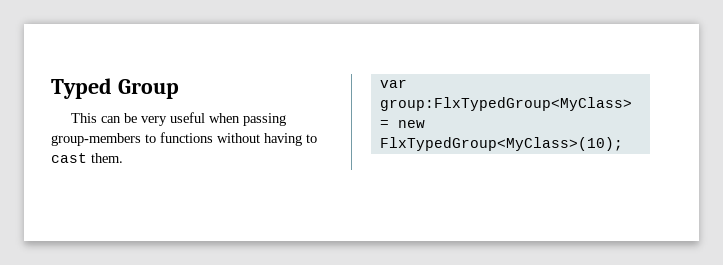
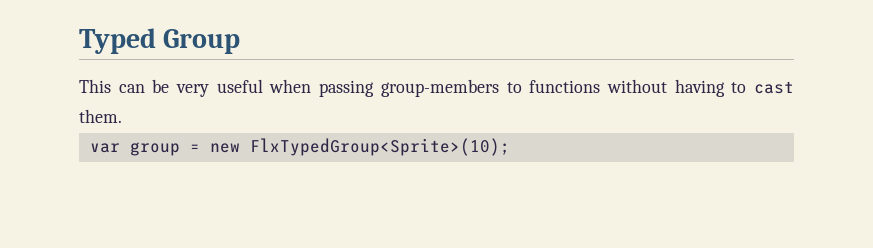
- var group:FlxTypedGroup<MyClass> = new FlxTypedGroup<MyClass>(10);
+ var group = new FlxTypedGroup<Sprite>(10);

